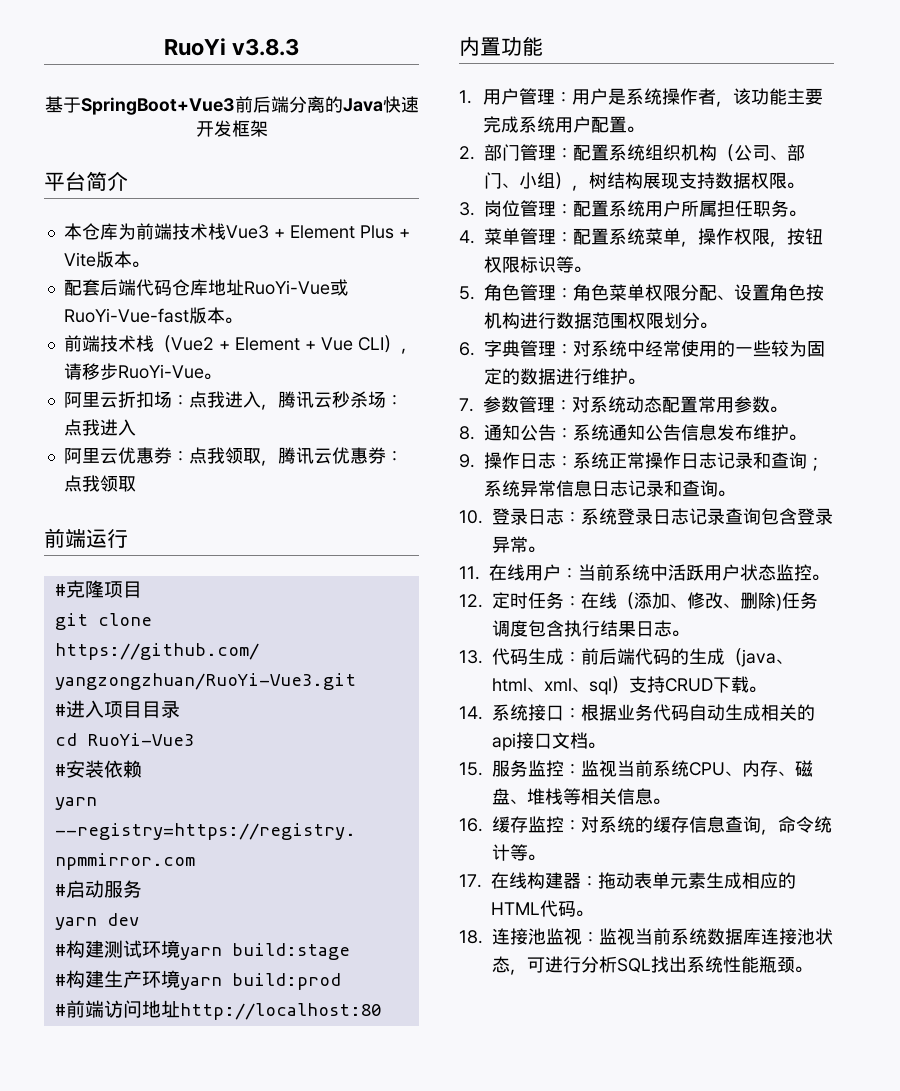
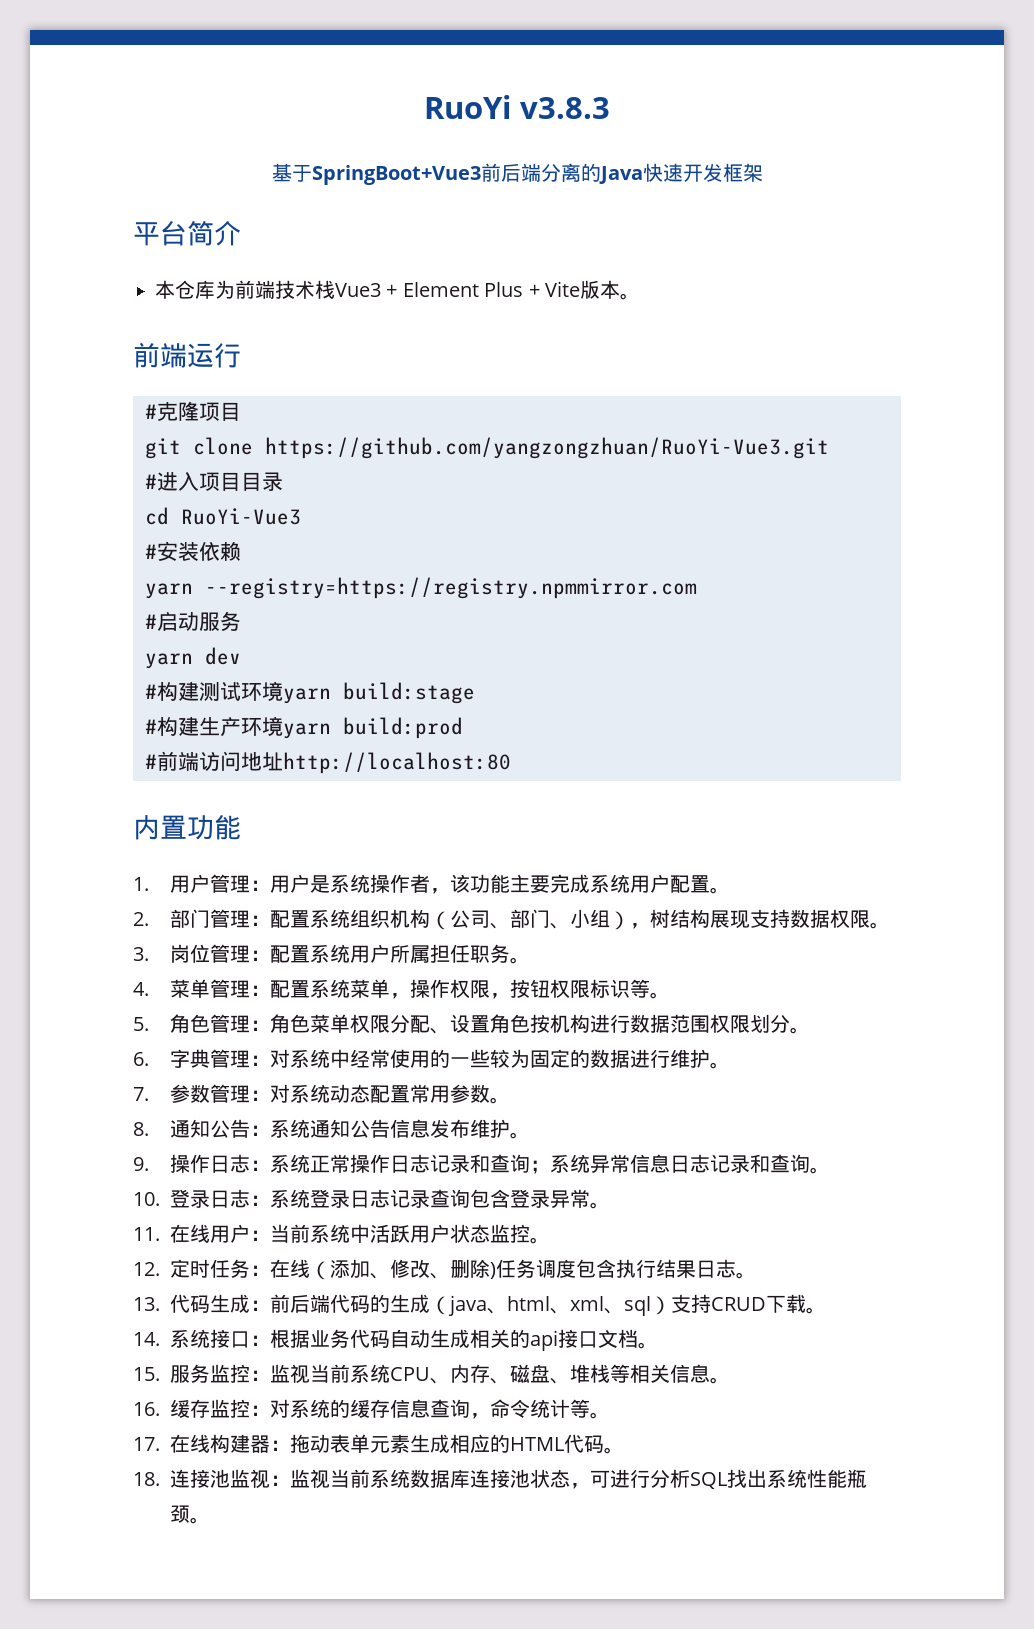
- 配套后端代码仓库地址RuoYi-Vue或RuoYi-Vue-fast版本。
- 前端技术栈（Vue2 + Element + Vue CLI），请移步RuoYi-Vue。
- 阿里云折扣场：点我进入，腾讯云秒杀场：点我进入
- 阿里云优惠券：点我领取，腾讯云优惠券：点我领取

